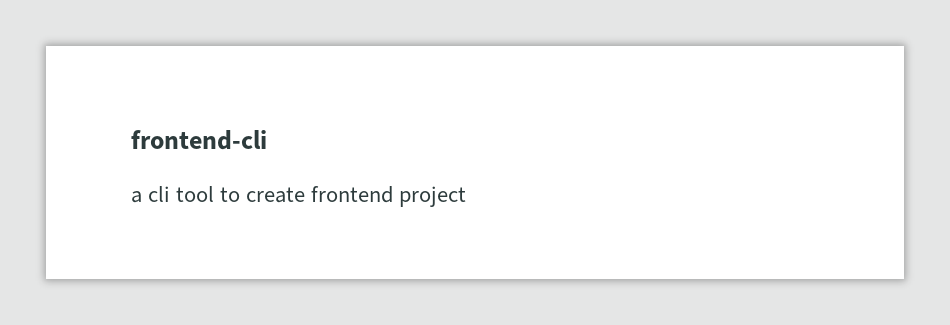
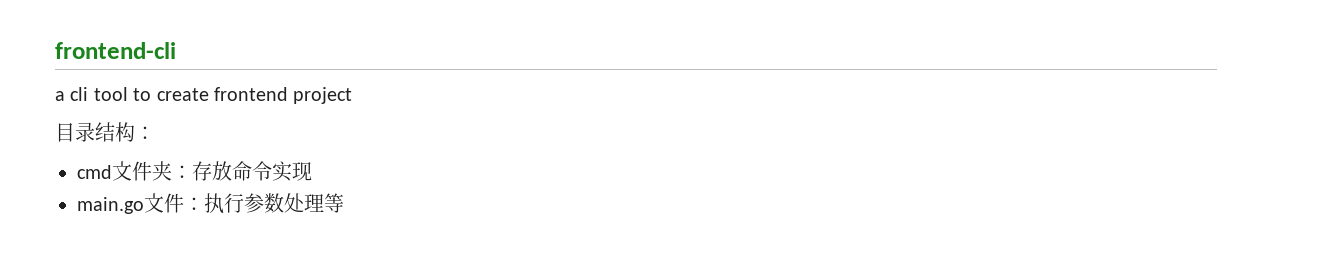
+ 目录结构：
+ cmd文件夹：存放命令实现
+ main.go文件：执行参数处理等

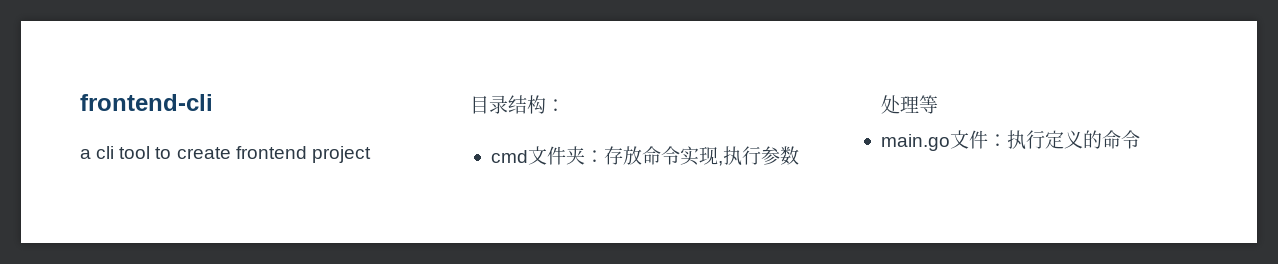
- cmd文件夹：存放命令实现
+ cmd文件夹：存放命令实现,执行参数处理等
- main.go文件：执行参数处理等
+ main.go文件：执行定义的命令

